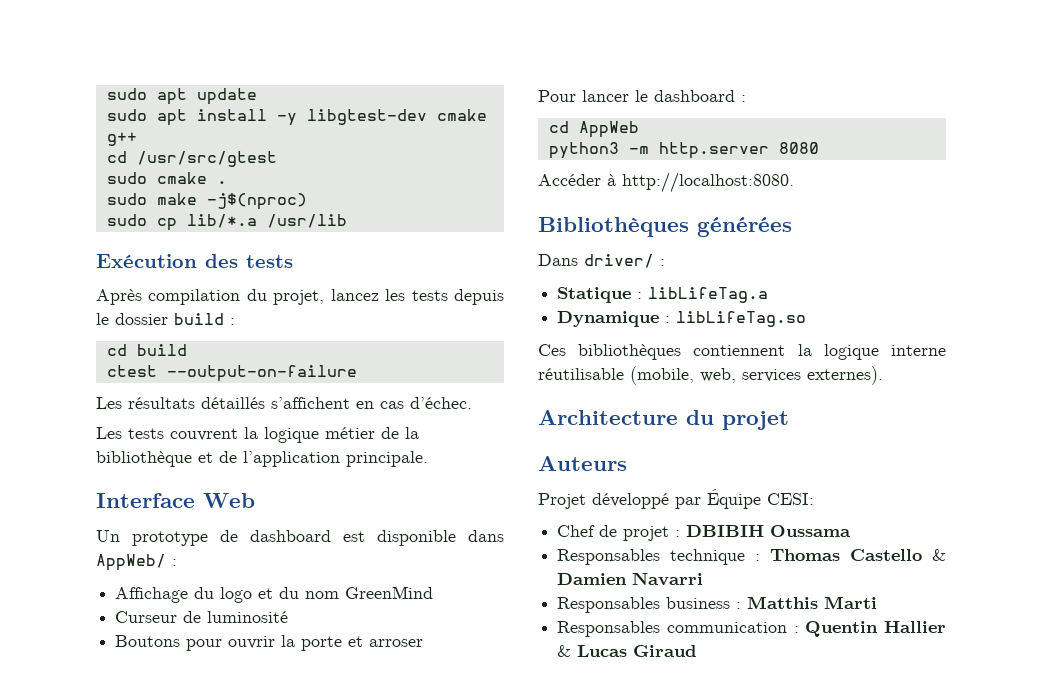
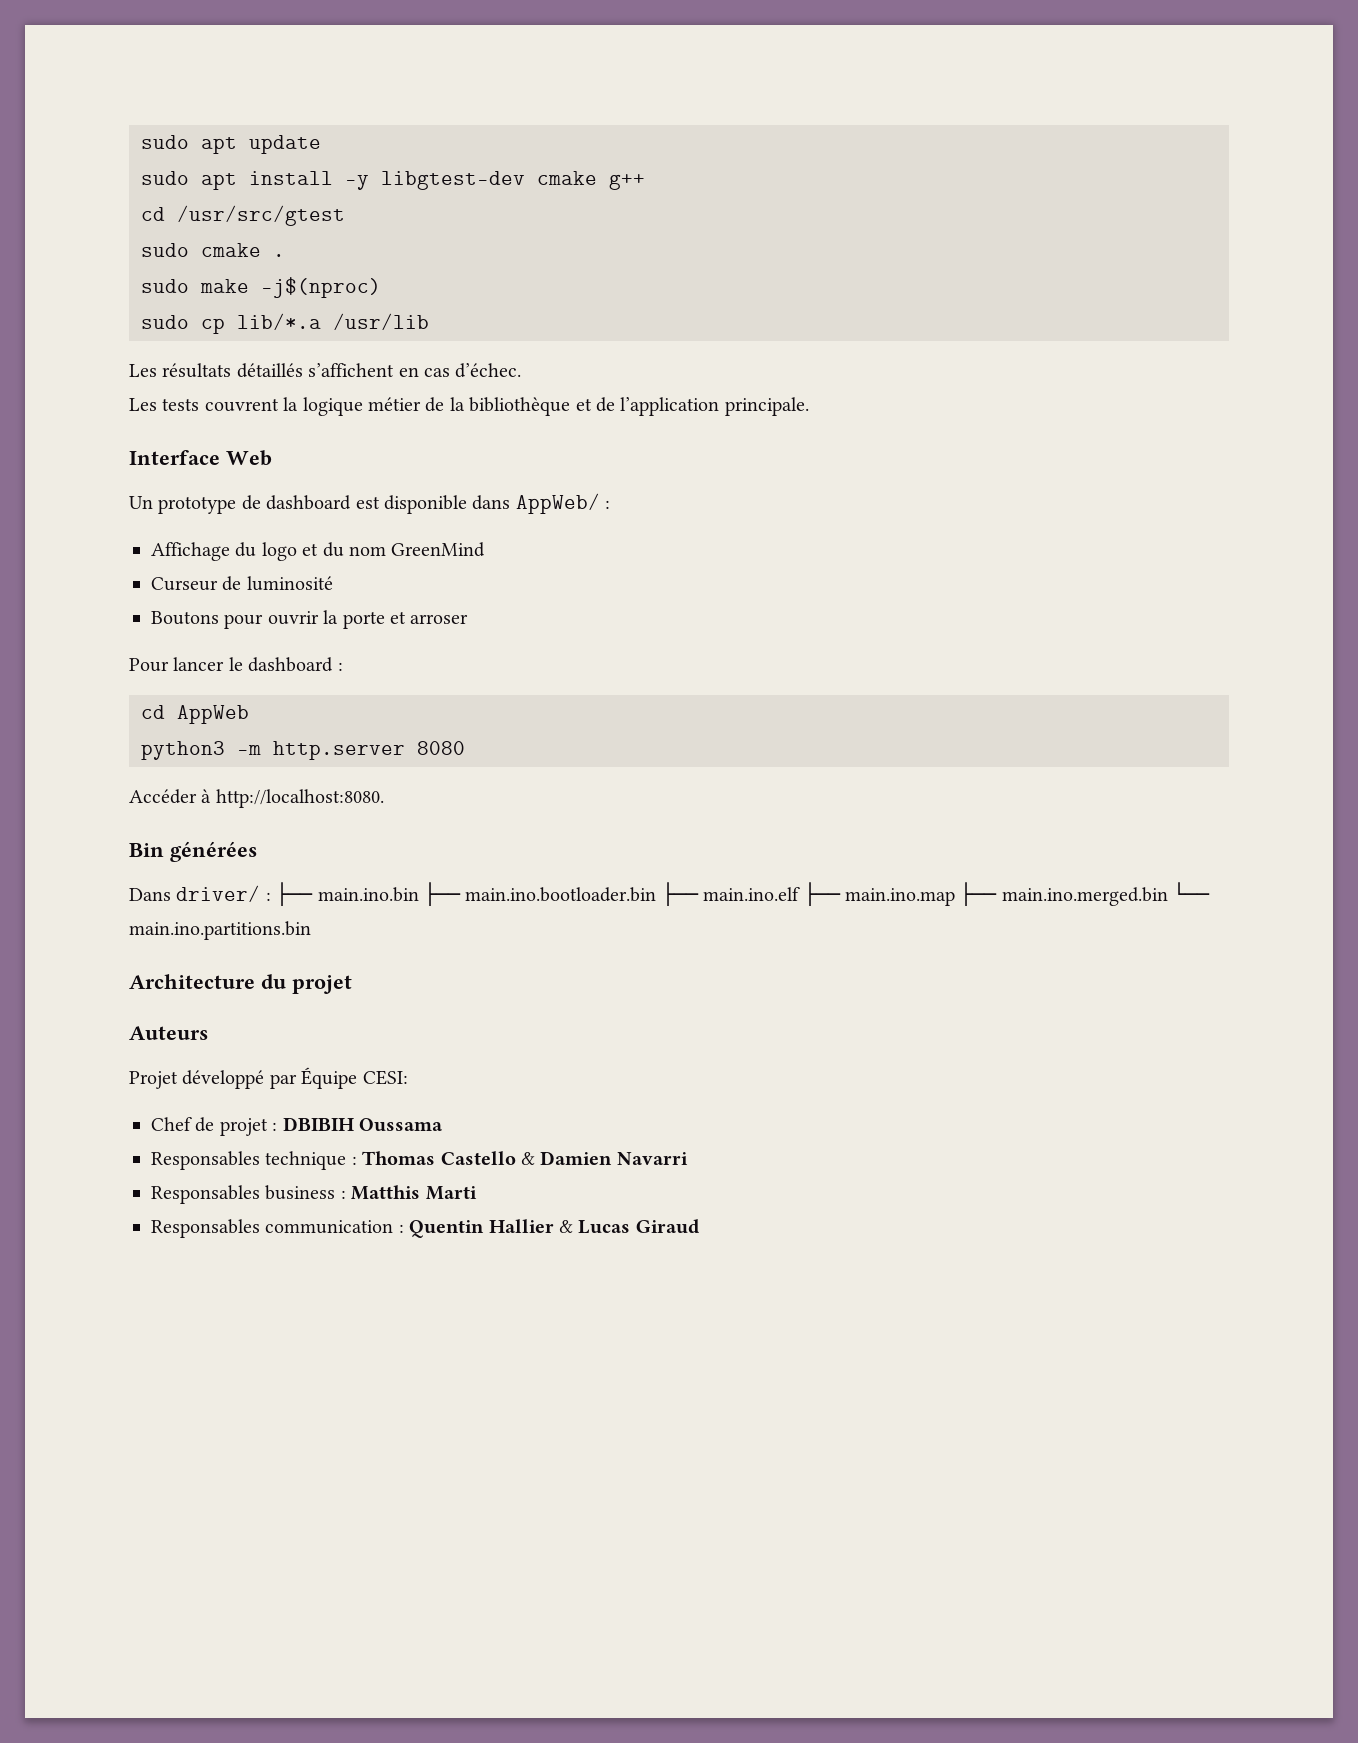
- Exécution des tests
- Après compilation du projet, lancez les tests depuis le dossier build :
- cd build
- ctest --output-on-failure
- Bibliothèques générées
+ Bin générées
- Dans driver/ :
- Statique : libLifeTag.a
- Dynamique : libLifeTag.so
- Ces bibliothèques contiennent la logique interne réutilisable (mobile, web, services externes).
+ Dans driver/ : ├── main.ino.bin ├── main.ino.bootloader.bin ├── main.ino.elf ├── main.ino.map ├── main.ino.merged.bin └── main.ino.partitions.bin

